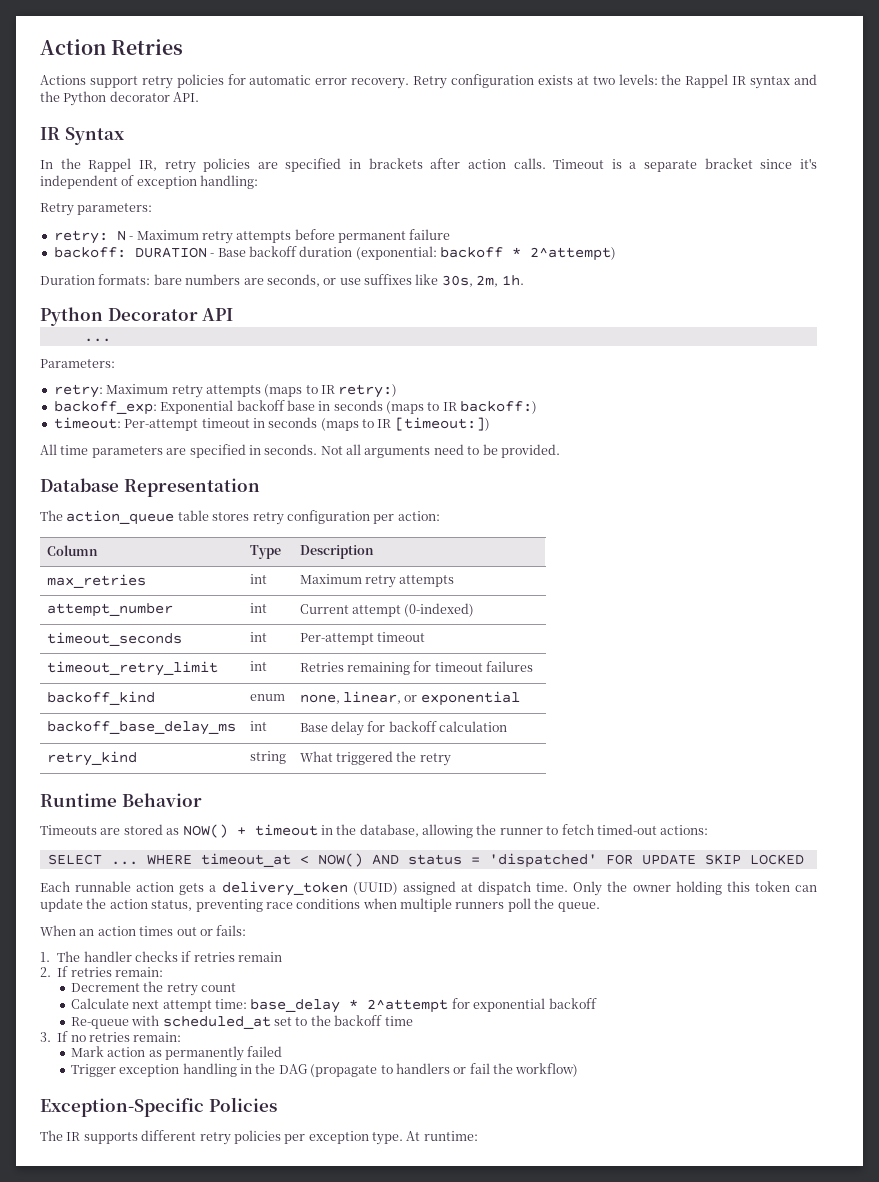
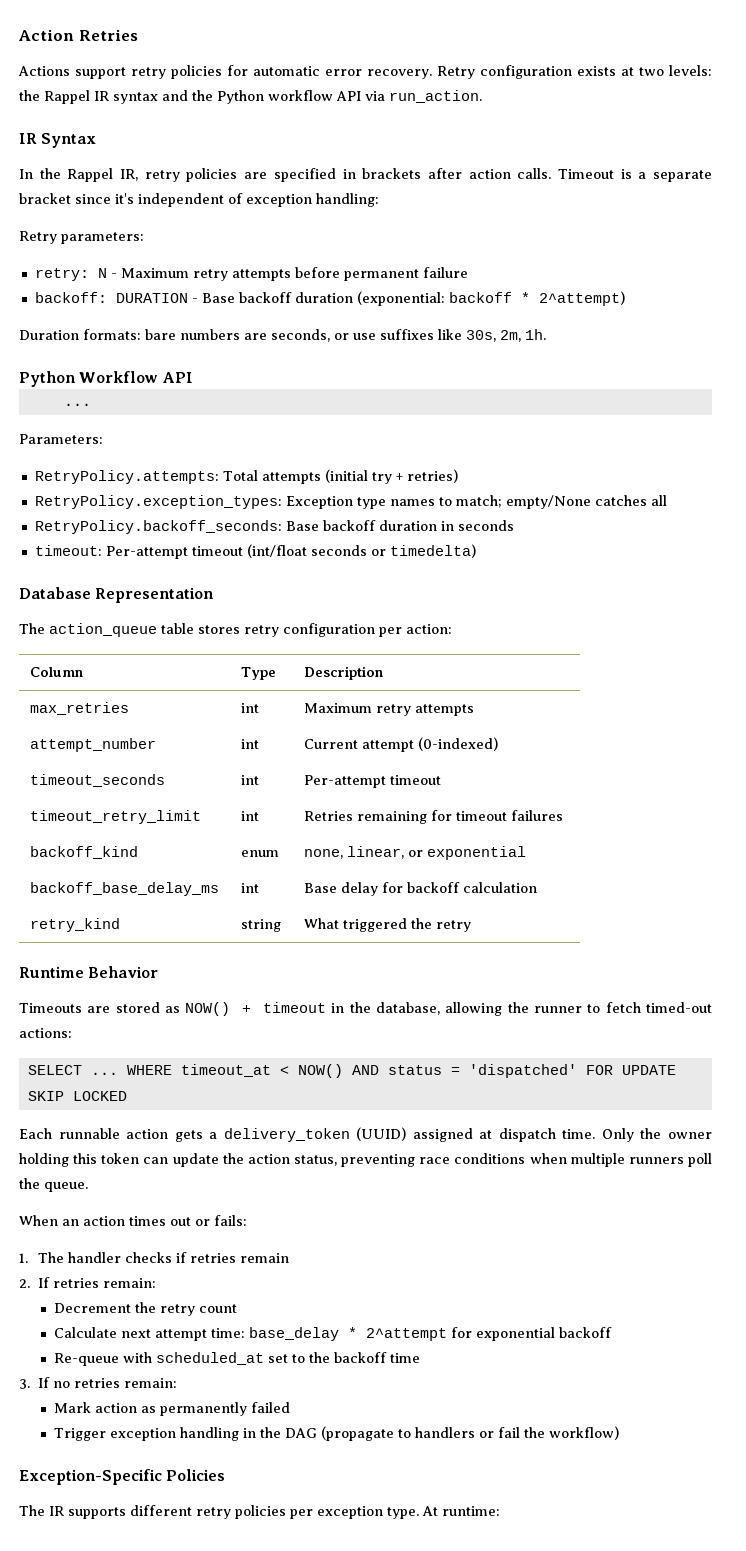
- Retry configuration exists at two levels: the Rappel IR syntax and the Python decorator API.
+ Retry configuration exists at two levels: the Rappel IR syntax and the Python workflow API via run_action.
- Python Decorator API
+ Python Workflow API
- retry: Maximum retry attempts (maps to IR retry:)
- backoff_exp: Exponential backoff base in seconds (maps to IR backoff:)
- timeout: Per-attempt timeout in seconds (maps to IR [timeout:])
- All time parameters are specified in seconds. Not all arguments need to be provided.
+ RetryPolicy.attempts: Total attempts (initial try + retries)
+ RetryPolicy.exception_types: Exception type names to match; empty/None catches all
+ RetryPolicy.backoff_seconds: Base backoff duration in seconds
+ timeout: Per-attempt timeout (int/float seconds or timedelta)

